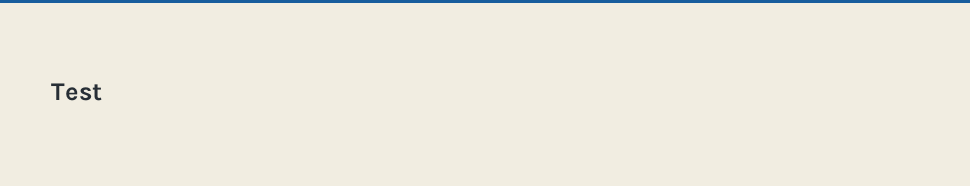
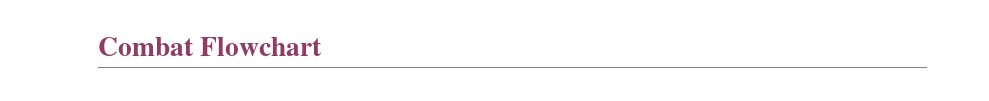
- Test
+ Combat Flowchart

